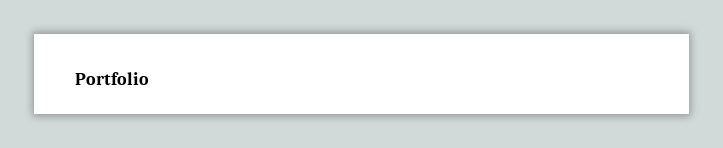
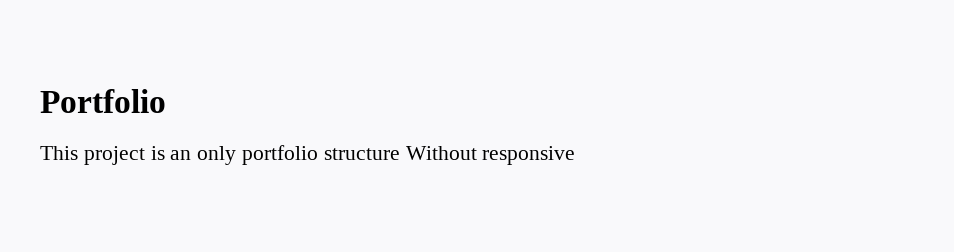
+ This project is an only portfolio structure Without responsive

